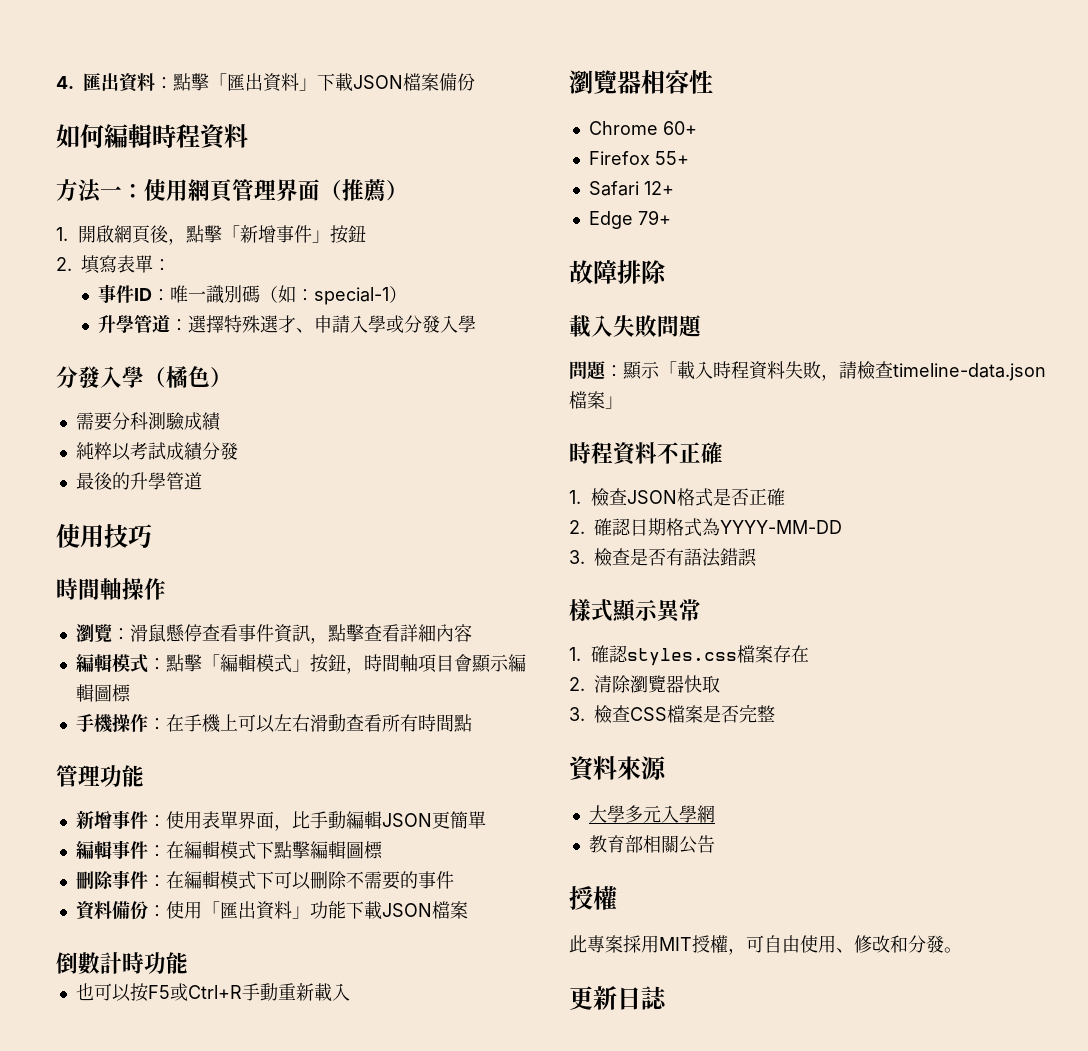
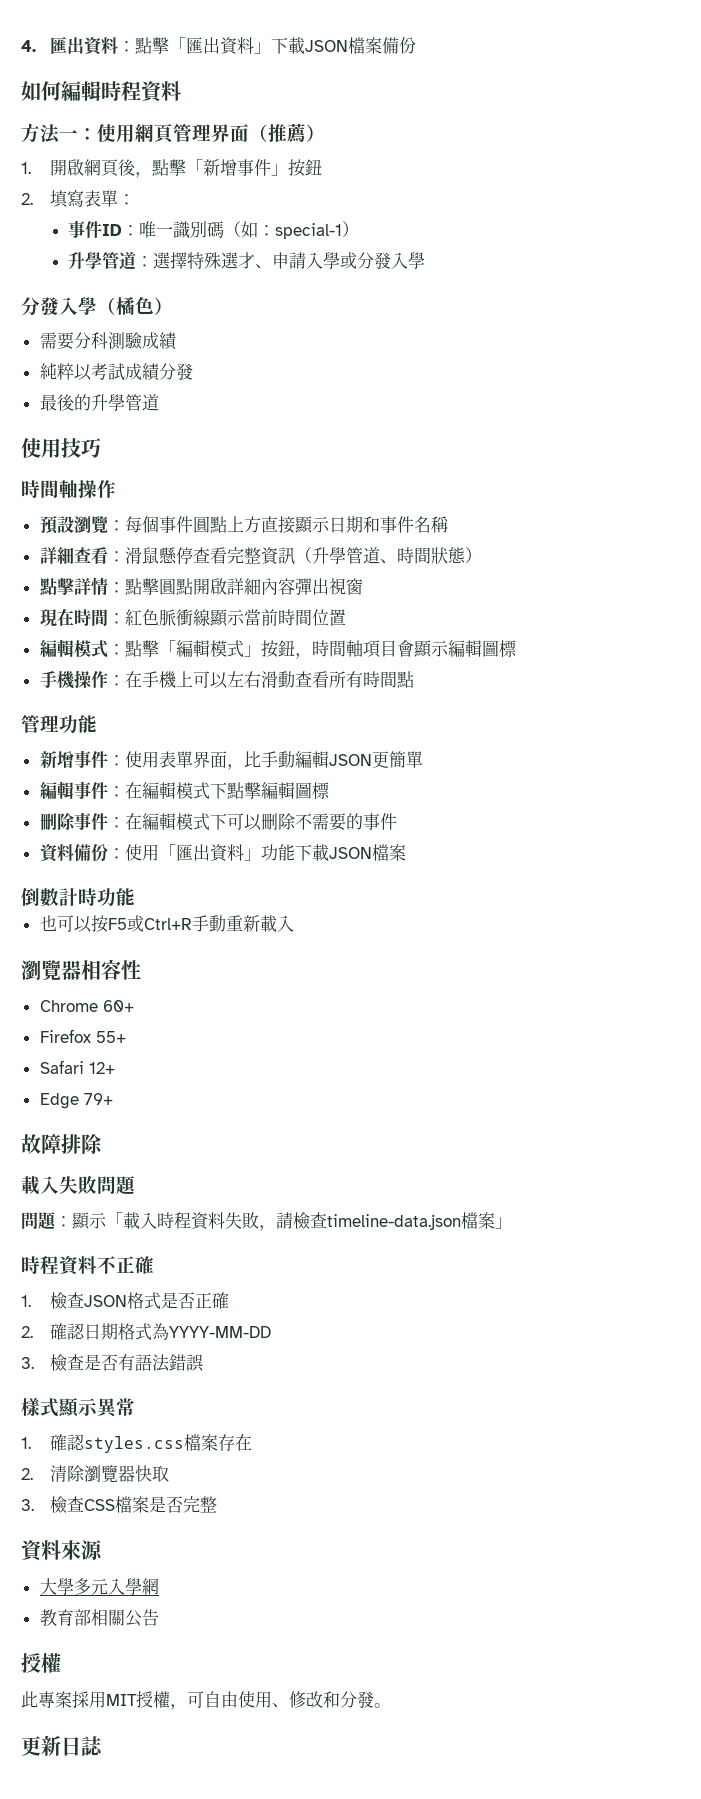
- 瀏覽：滑鼠懸停查看事件資訊，點擊查看詳細內容
+ 預設瀏覽：每個事件圓點上方直接顯示日期和事件名稱
+ 詳細查看：滑鼠懸停查看完整資訊（升學管道、時間狀態）
+ 點擊詳情：點擊圓點開啟詳細內容彈出視窗
+ 現在時間：紅色脈衝線顯示當前時間位置

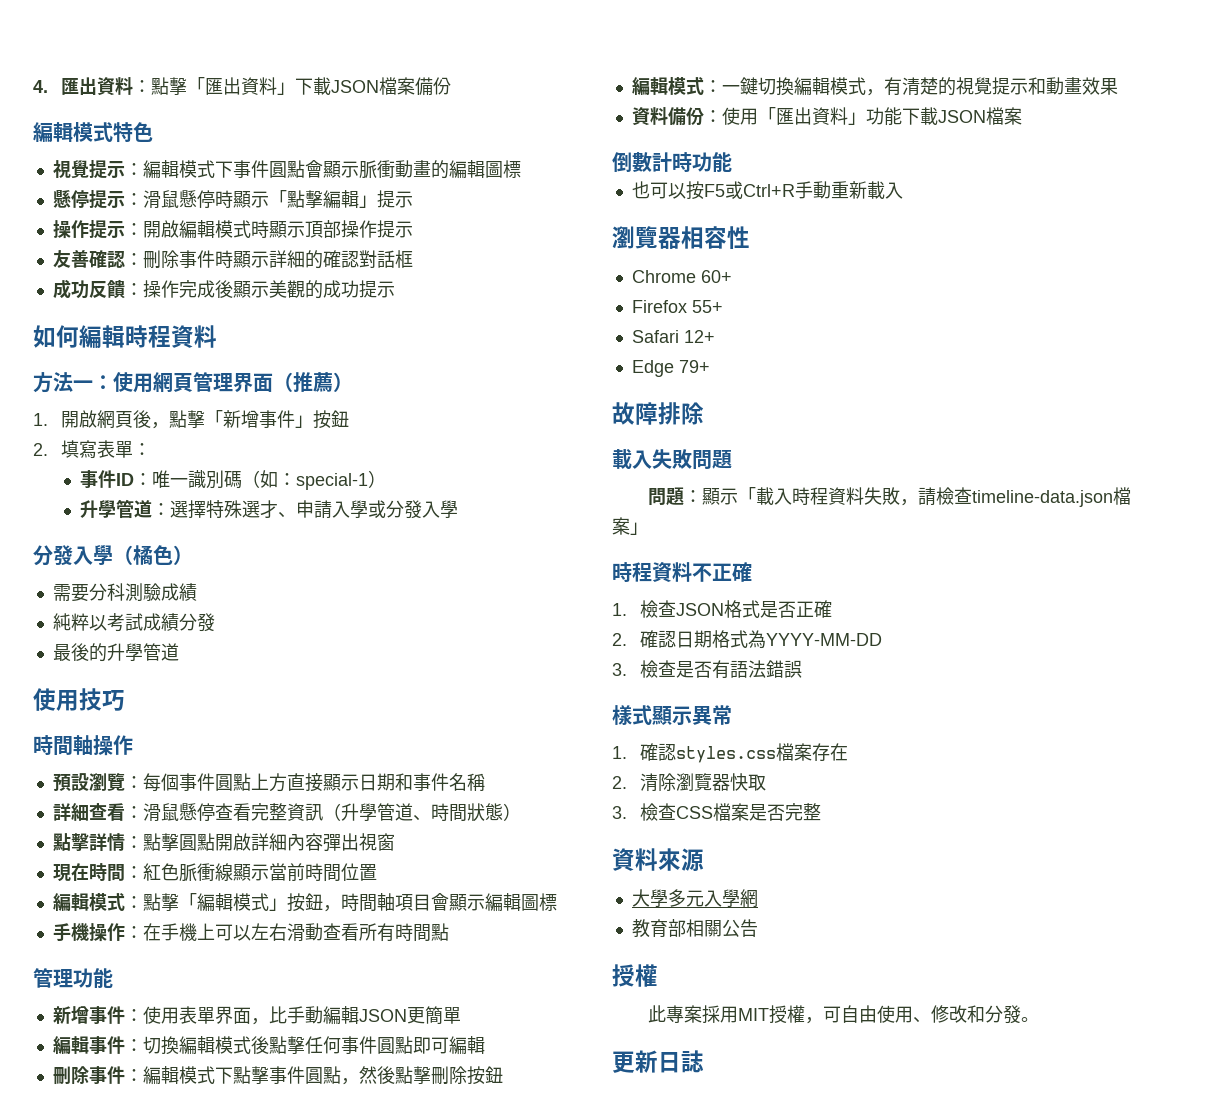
+ 編輯模式特色
+ 視覺提示：編輯模式下事件圓點會顯示脈衝動畫的編輯圖標
+ 懸停提示：滑鼠懸停時顯示「點擊編輯」提示
+ 操作提示：開啟編輯模式時顯示頂部操作提示
+ 友善確認：刪除事件時顯示詳細的確認對話框
+ 成功反饋：操作完成後顯示美觀的成功提示
- 編輯事件：在編輯模式下點擊編輯圖標
- 刪除事件：在編輯模式下可以刪除不需要的事件
+ 編輯事件：切換編輯模式後點擊任何事件圓點即可編輯
+ 刪除事件：編輯模式下點擊事件圓點，然後點擊刪除按鈕
+ 編輯模式：一鍵切換編輯模式，有清楚的視覺提示和動畫效果

